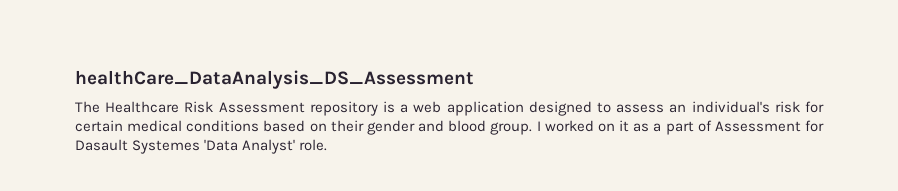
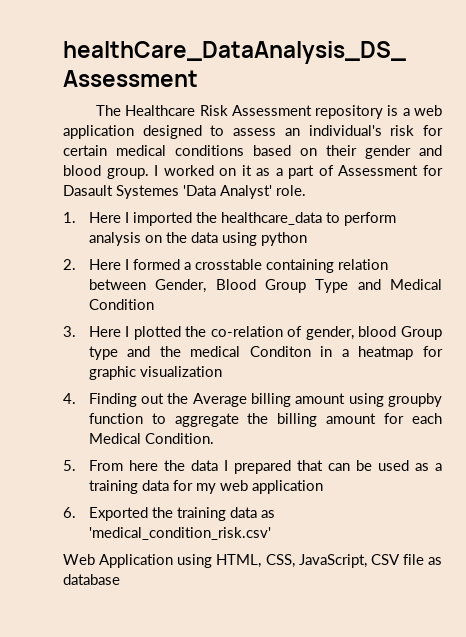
+ 1. Here I imported the healthcare_data to perform analysis on the data using python
+ 2. Here I formed a crosstable containing relation between Gender, Blood Group Type and Medical Condition
+ 3. Here I plotted the co-relation of gender, blood Group type and the medical Conditon in a heatmap for graphic visualization
+ 4. Finding out the Average billing amount using groupby function to aggregate the billing amount for each Medical Condition.
+ 5. From here the data I prepared that can be used as a training data for my web application
+ 6. Exported the training data as 'medical_condition_risk.csv'
+ Web Application using HTML, CSS, JavaScript, CSV file as database

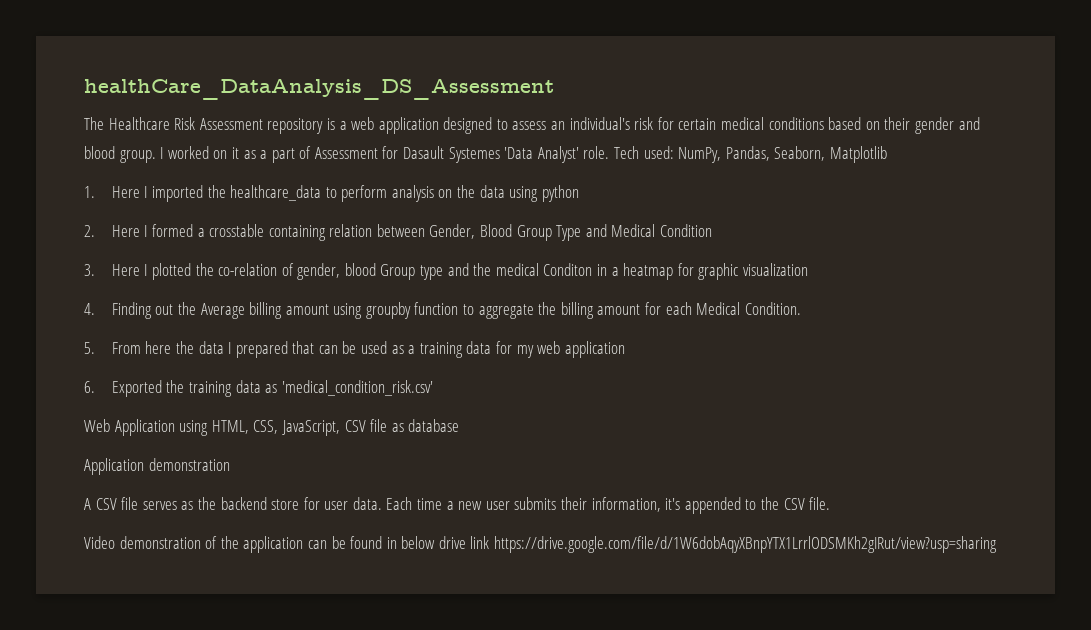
+ Tech used: NumPy, Pandas, Seaborn, Matplotlib
+ Application demonstration
+ A CSV file serves as the backend store for user data. Each time a new user submits their information, it's appended to the CSV file.
+ Video demonstration of the application can be found in below drive link https://drive.google.com/file/d/1W6dobAqyXBnpYTX1LrrlODSMKh2gIRut/view?usp=sharing

